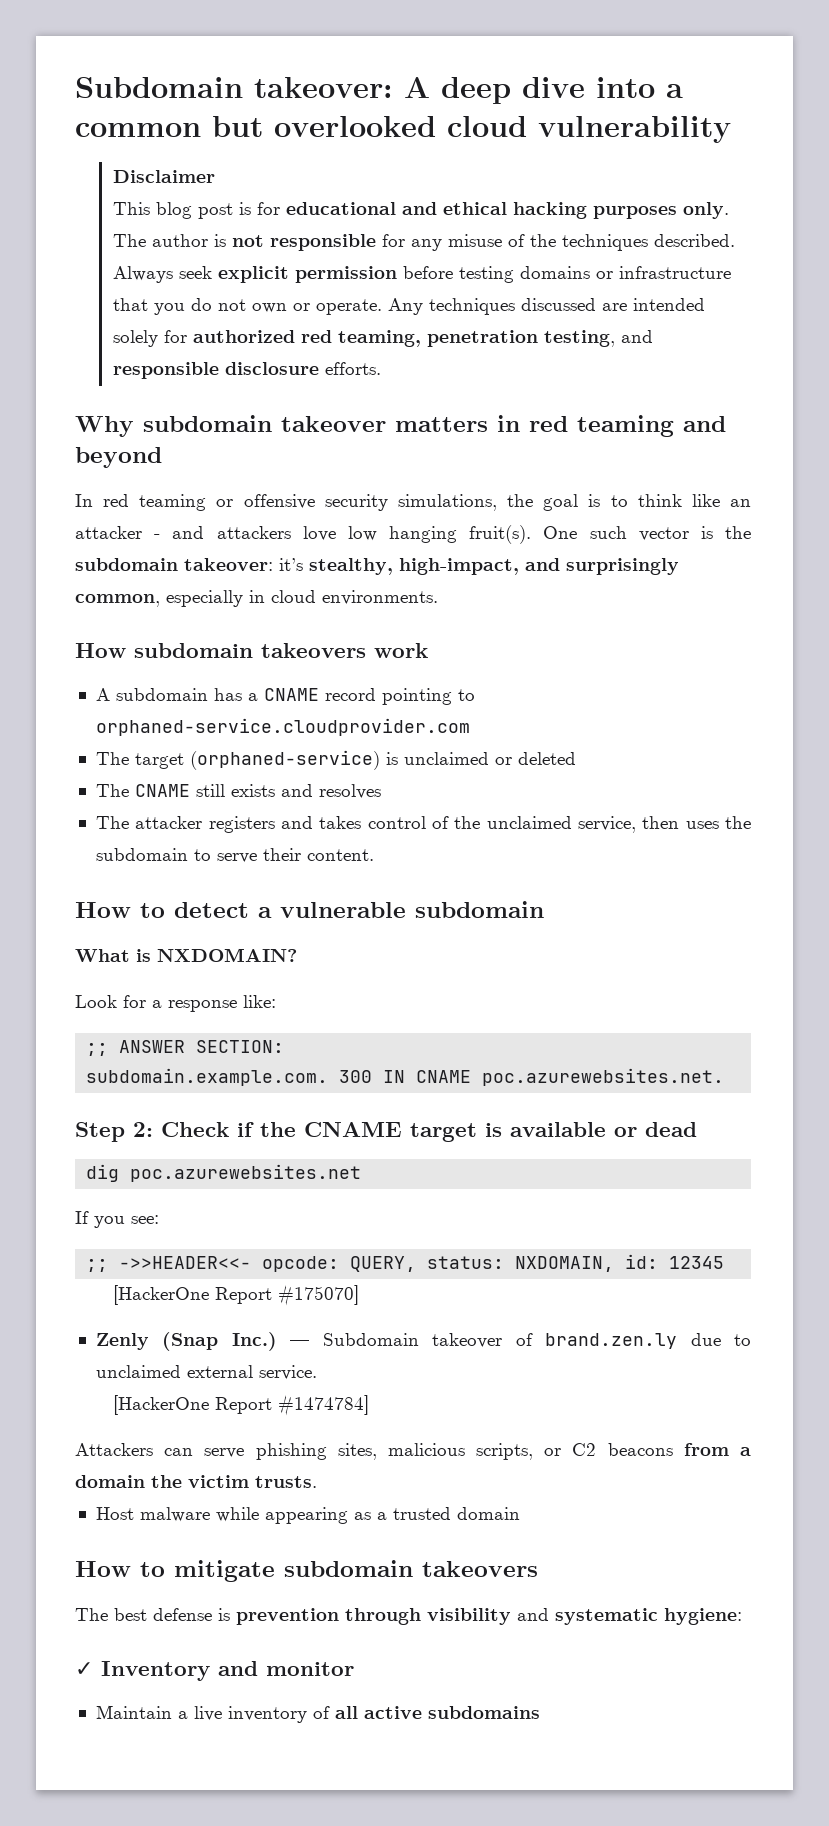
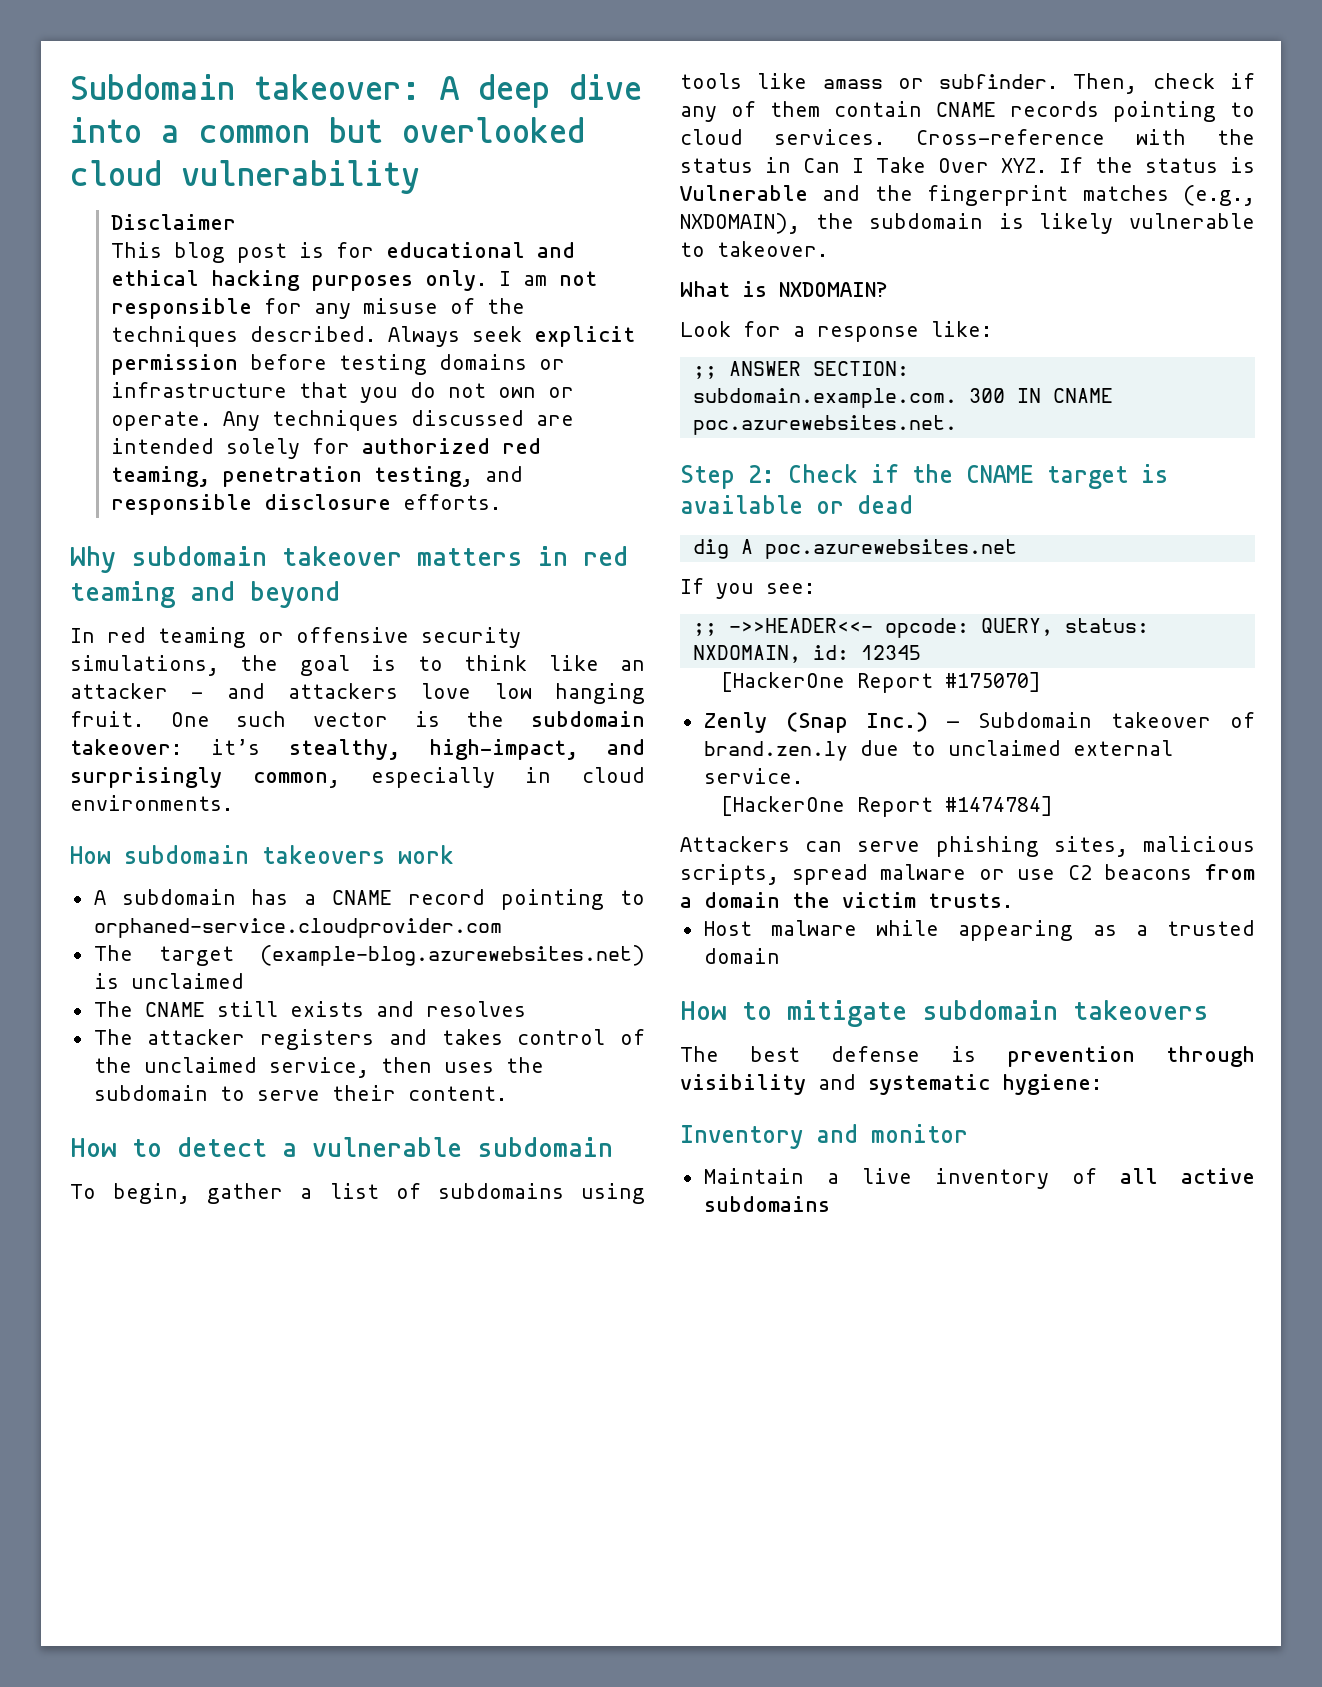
- The author is not responsible for any misuse of the techniques described.
+ I am not responsible for any misuse of the techniques described.
- In red teaming or offensive security simulations, the goal is to think like an attacker - and attackers love low hanging fruit(s).
+ In red teaming or offensive security simulations, the goal is to think like an attacker - and attackers love low hanging fruit.
- The target (orphaned-service) is unclaimed or deleted
+ The target (example-blog.azurewebsites.net) is unclaimed
+ To begin, gather a list of subdomains using tools like amass or subfinder. Then, check if any of them contain CNAME records pointing to cloud services. Cross-reference with the status in Can I Take Over XYZ. If the status is Vulnerable and the fingerprint matches (e.g., NXDOMAIN), the subdomain is likely vulnerable to takeover.
- dig poc.azurewebsites.net
+ dig A poc.azurewebsites.net
- Attackers can serve phishing sites, malicious scripts, or C2 beacons from a domain the victim trusts.
+ Attackers can serve phishing sites, malicious scripts, spread malware or use C2 beacons from a domain the victim trusts.
- ✓ Inventory and monitor
+ Inventory and monitor

